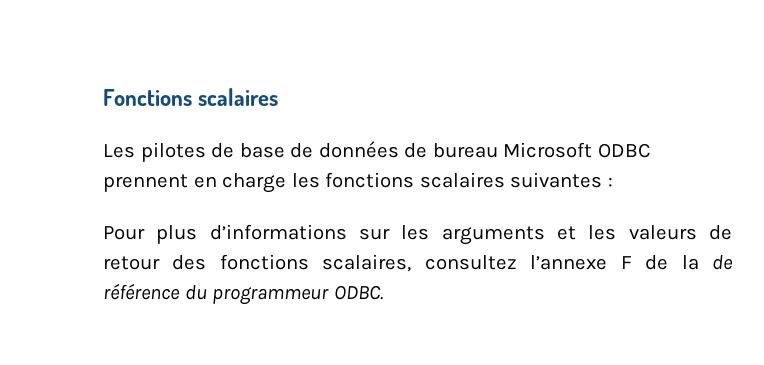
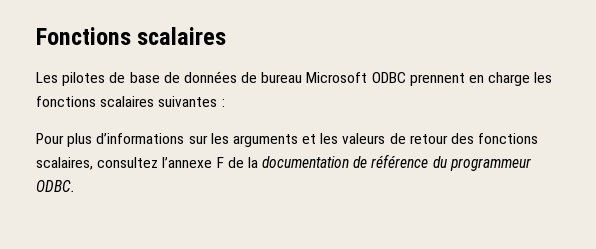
- Pour plus d’informations sur les arguments et les valeurs de retour des fonctions scalaires, consultez l’annexe F de la de référence du programmeur ODBC.
+ Pour plus d’informations sur les arguments et les valeurs de retour des fonctions scalaires, consultez l’annexe F de la documentation de référence du programmeur ODBC.

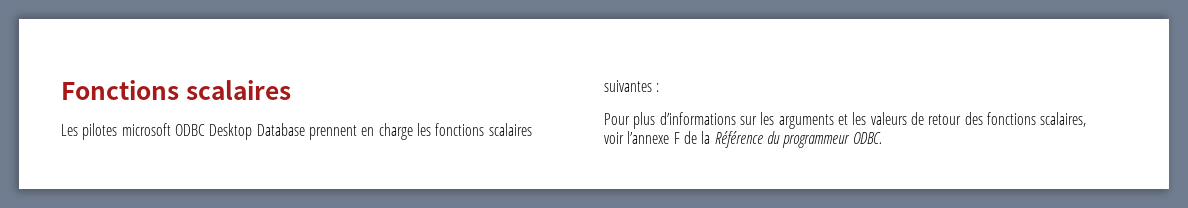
- Les pilotes de base de données de bureau Microsoft ODBC prennent en charge les fonctions scalaires suivantes :
+ Les pilotes microsoft ODBC Desktop Database prennent en charge les fonctions scalaires suivantes :
- Pour plus d’informations sur les arguments et les valeurs de retour des fonctions scalaires, consultez l’annexe F de la documentation de référence du programmeur ODBC.
+ Pour plus d’informations sur les arguments et les valeurs de retour des fonctions scalaires, voir l’annexe F de la Référence du programmeur ODBC.

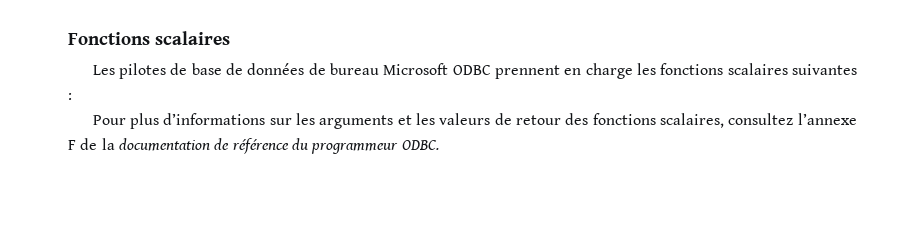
- Les pilotes microsoft ODBC Desktop Database prennent en charge les fonctions scalaires suivantes :
+ Les pilotes de base de données de bureau Microsoft ODBC prennent en charge les fonctions scalaires suivantes :
- Pour plus d’informations sur les arguments et les valeurs de retour des fonctions scalaires, voir l’annexe F de la Référence du programmeur ODBC.
+ Pour plus d’informations sur les arguments et les valeurs de retour des fonctions scalaires, consultez l’annexe F de la documentation de référence du programmeur ODBC.

